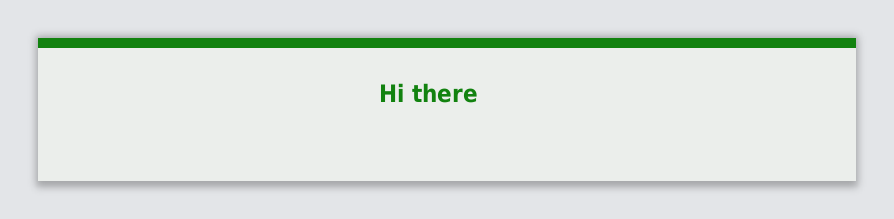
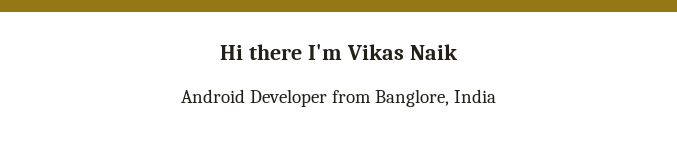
- Hi there
+ Hi there I'm Vikas Naik
+ Android Developer from Banglore, India

